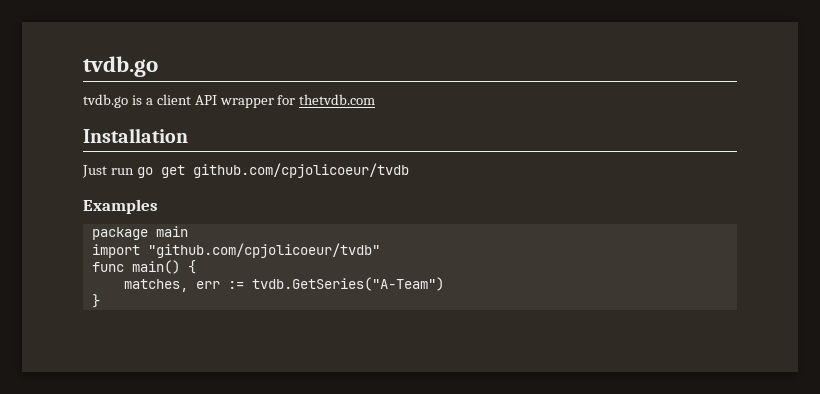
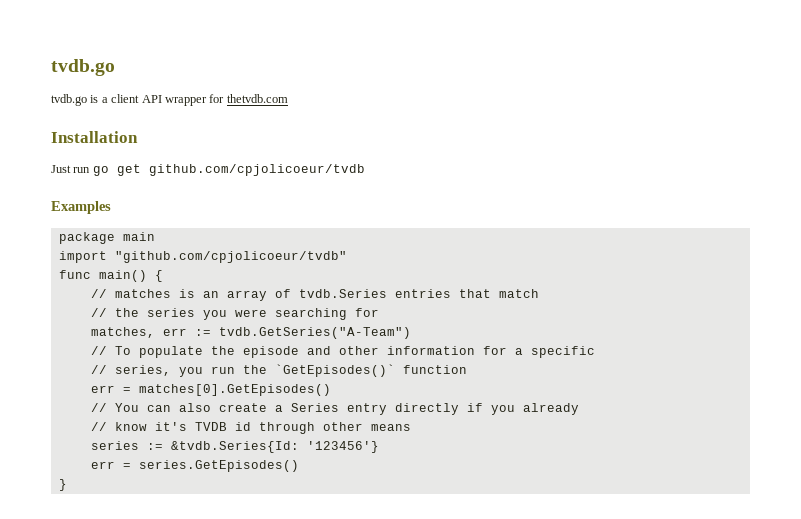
+ // matches is an array of tvdb.Series entries that match
+ // the series you were searching for
  matches, err := tvdb.GetSeries("A-Team")
+ // To populate the episode and other information for a specific
+ // series, you run the `GetEpisodes()` function
+ err = matches[0].GetEpisodes()
+ // You can also create a Series entry directly if you already
+ // know it's TVDB id through other means
+ series := &tvdb.Series{Id: '123456'}
+ err = series.GetEpisodes()

